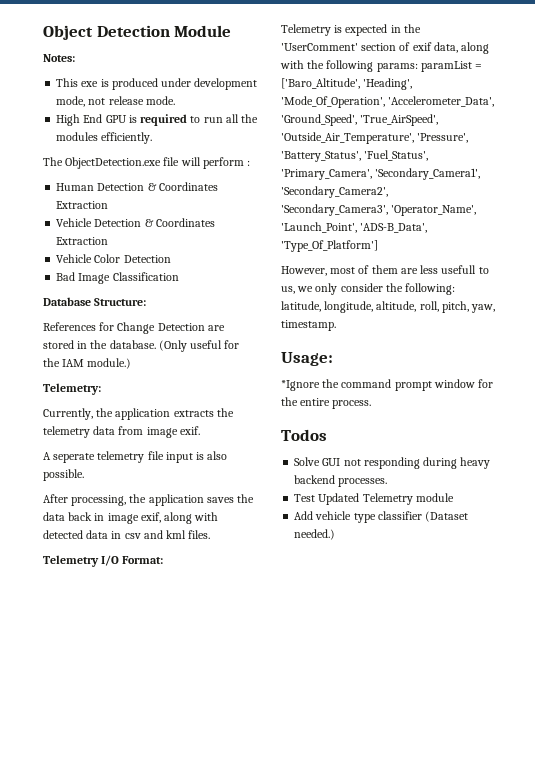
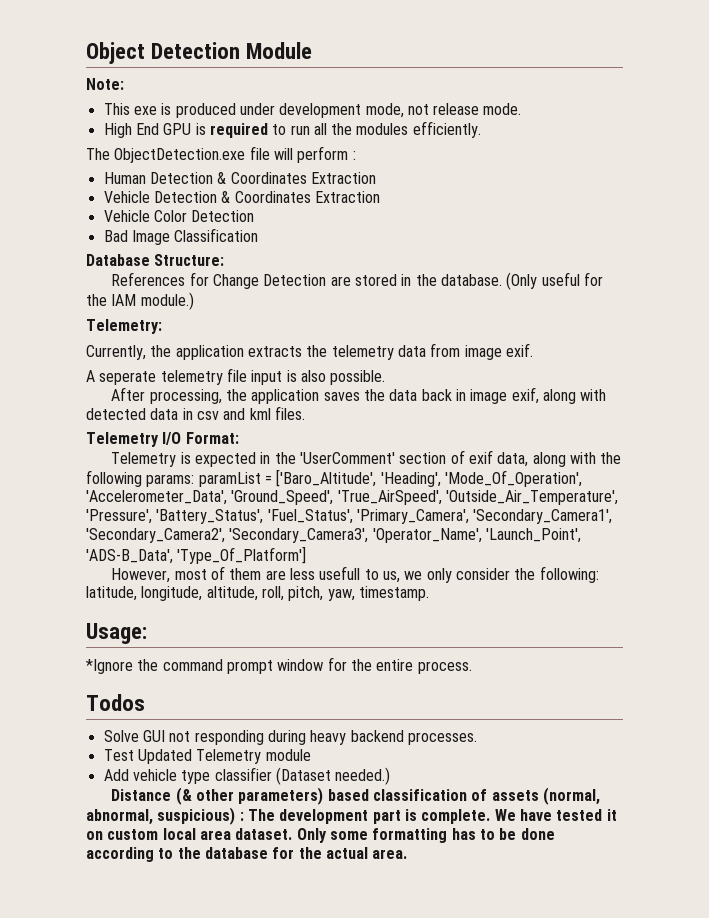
- Notes:
+ Note:
+ Distance (& other parameters) based classification of assets (normal, abnormal, suspicious) : The development part is complete. We have tested it on custom local area dataset. Only some formatting has to be done according to the database for the actual area.

